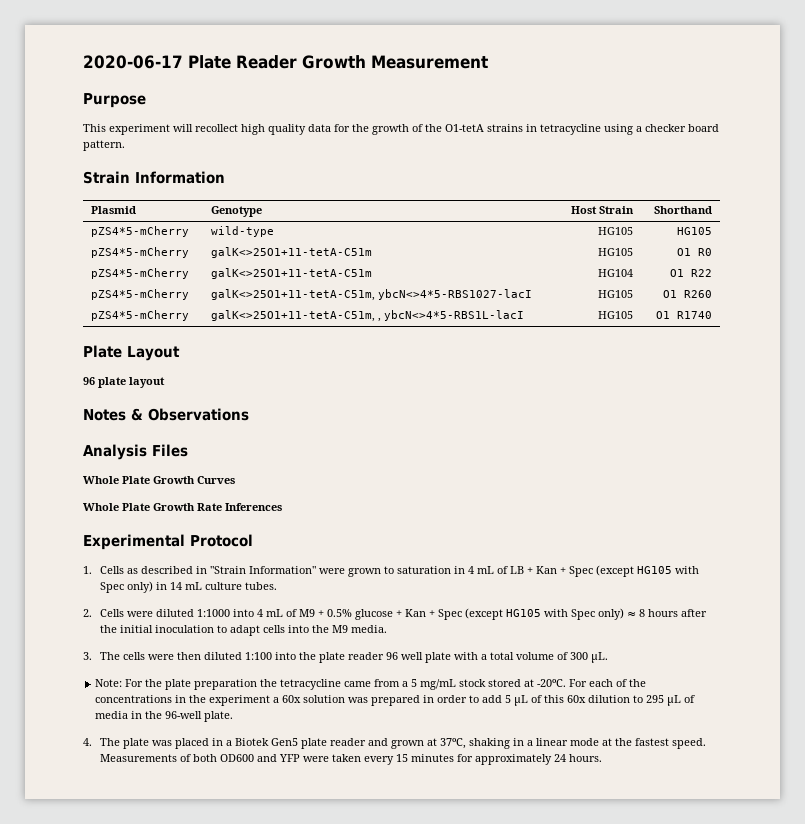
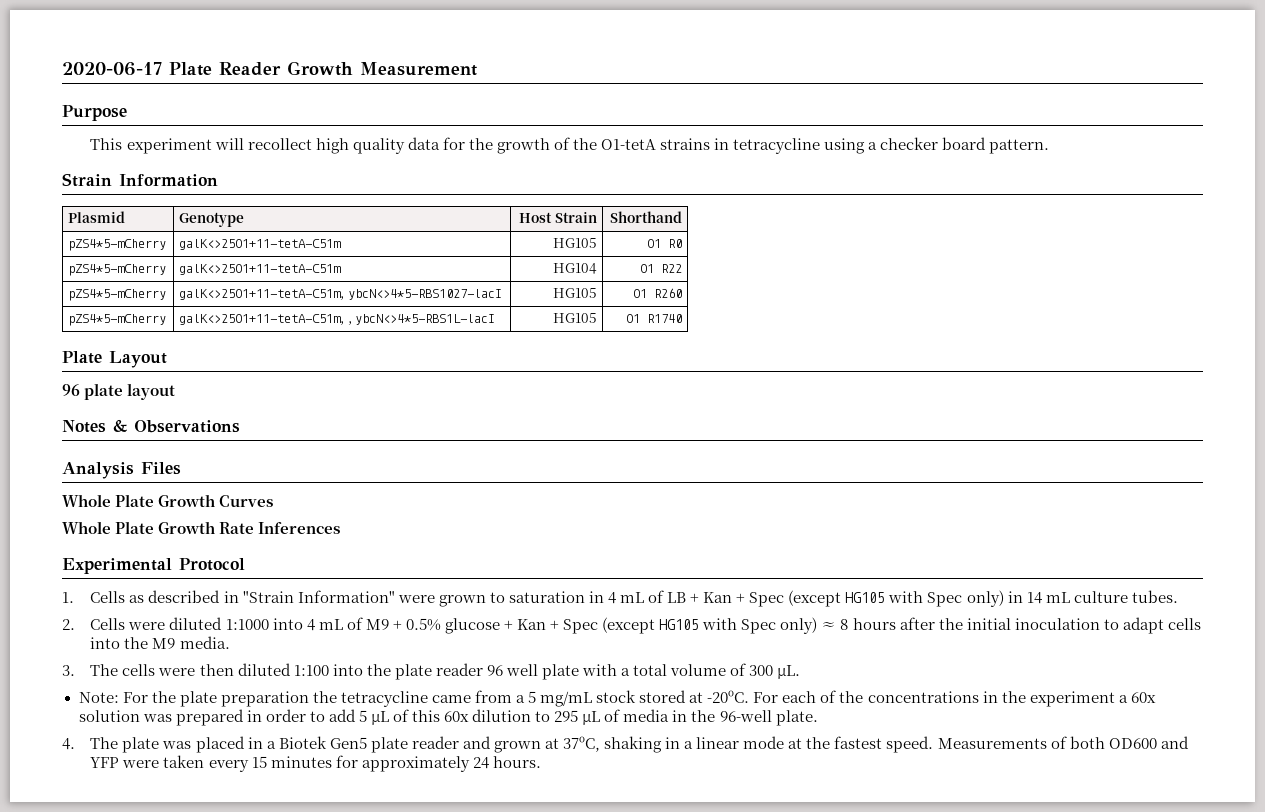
- pZS4*5-mCherry | wild-type | HG105 | HG105

